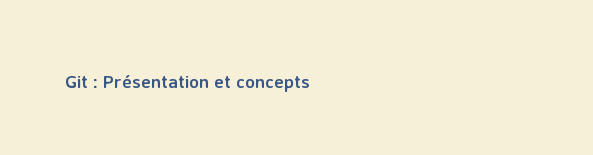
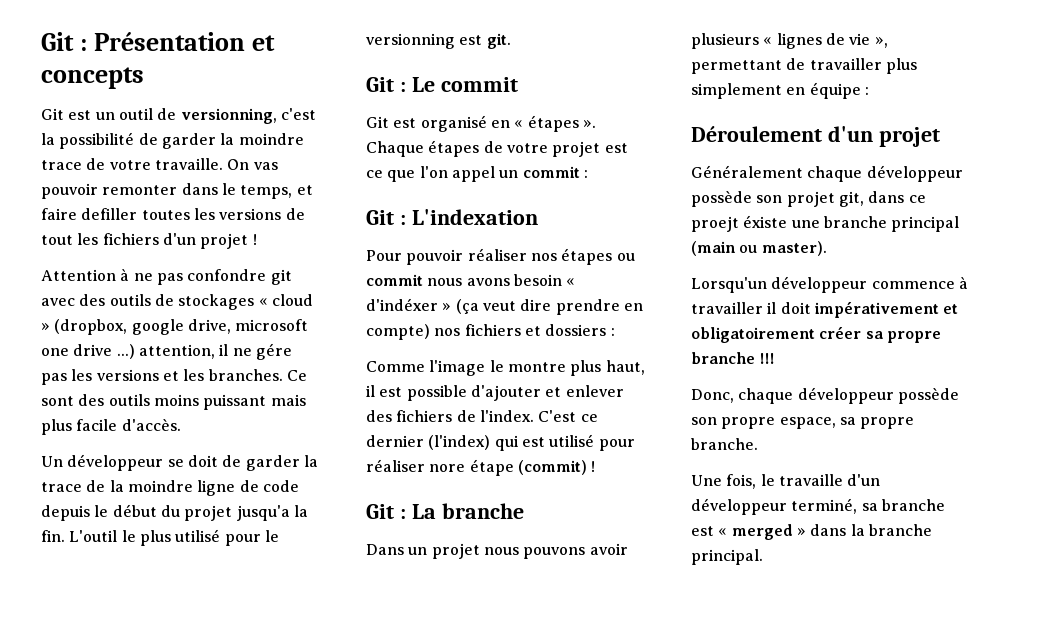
+ Git est un outil de versionning, c'est la possibilité de garder la moindre trace de votre travaille. On vas pouvoir remonter dans le temps, et faire defiller toutes les versions de tout les fichiers d'un projet !
+ Attention à ne pas confondre git avec des outils de stockages « cloud » (dropbox, google drive, microsoft one drive ...) attention, il ne gére pas les versions et les branches. Ce sont des outils moins puissant mais plus facile d'accès.
+ Un développeur se doit de garder la trace de la moindre ligne de code depuis le début du projet jusqu'a la fin. L'outil le plus utilisé pour le versionning est git.
+ Git : Le commit
+ Git est organisé en « étapes ». Chaque étapes de votre projet est ce que l'on appel un commit :
+ Git : L'indexation
+ Pour pouvoir réaliser nos étapes ou commit nous avons besoin « d'indéxer » (ça veut dire prendre en compte) nos fichiers et dossiers :
+ Comme l'image le montre plus haut, il est possible d'ajouter et enlever des fichiers de l'index. C'est ce dernier (l'index) qui est utilisé pour réaliser nore étape (commit) !
+ Git : La branche
+ Dans un projet nous pouvons avoir plusieurs « lignes de vie », permettant de travailler plus simplement en équipe :
+ Déroulement d'un projet
+ Généralement chaque développeur possède son projet git, dans ce proejt éxiste une branche principal (main ou master).
+ Lorsqu'un développeur commence à travailler il doit impérativement et obligatoirement créer sa propre branche !!!
+ Donc, chaque développeur possède son propre espace, sa propre branche.
+ Une fois, le travaille d'un développeur terminé, sa branche est « merged » dans la branche principal.

